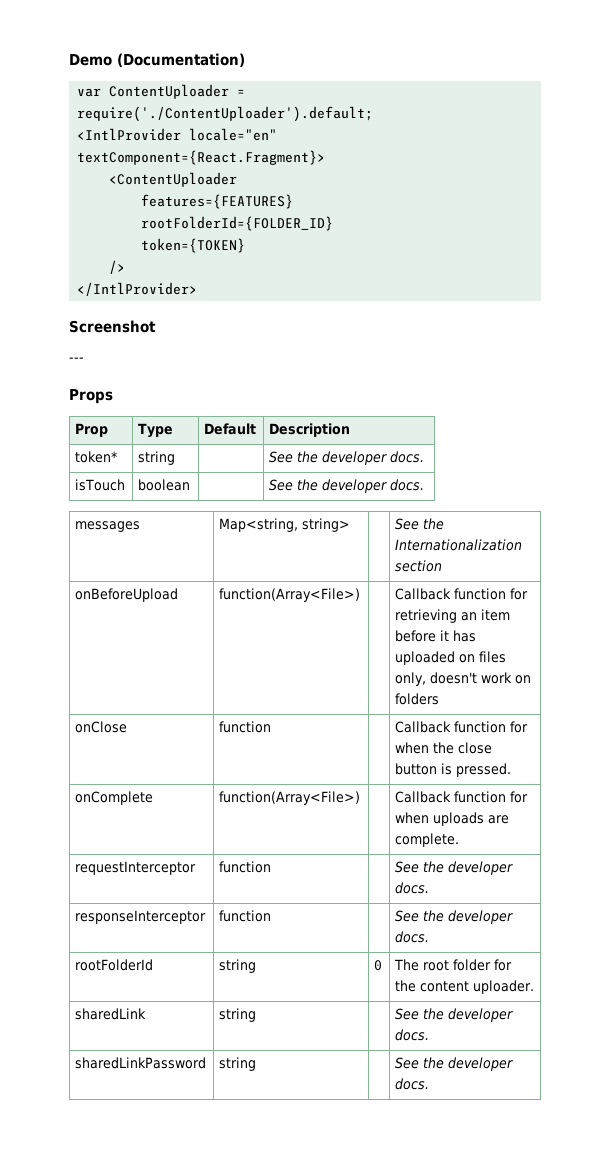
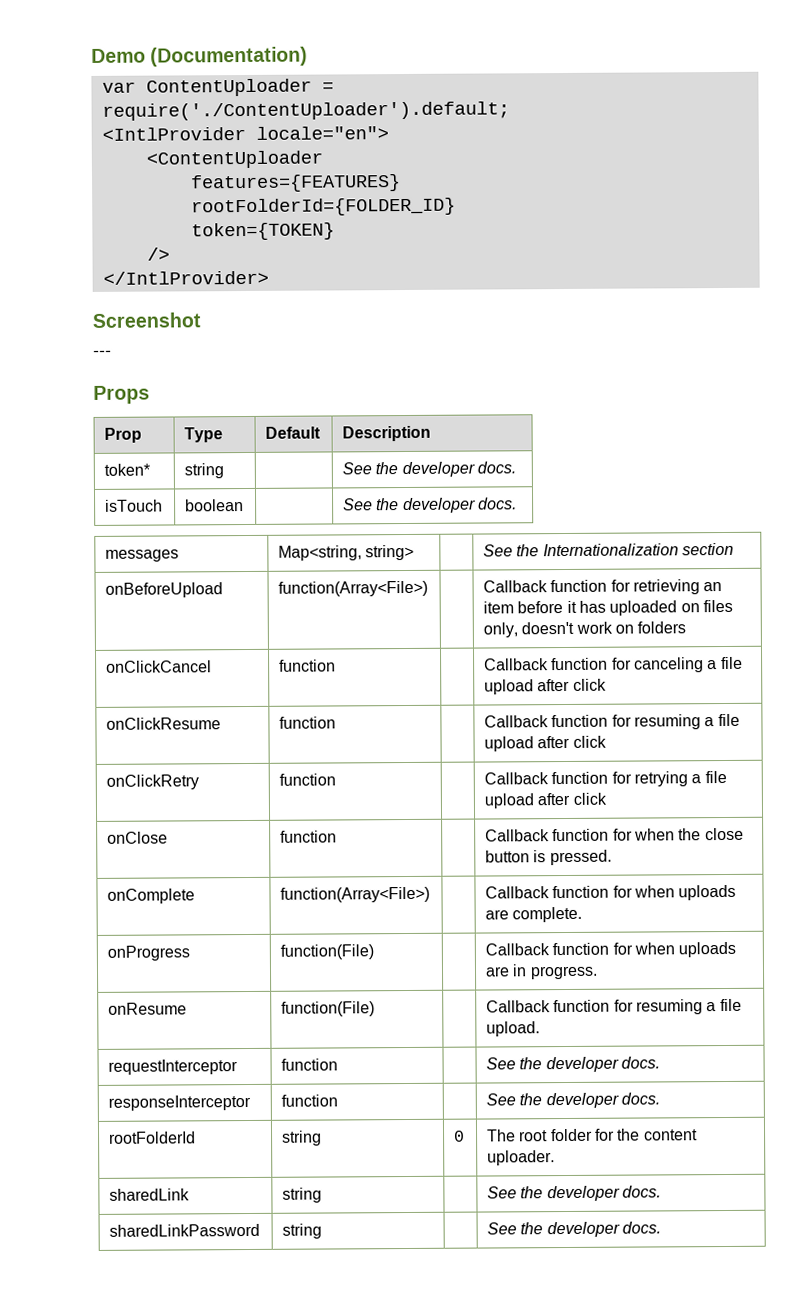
- <IntlProvider locale="en" textComponent={React.Fragment}>
+ <IntlProvider locale="en">
+ onClickCancel | function | | Callback function for canceling a file upload after click
+ onClickResume | function | | Callback function for resuming a file upload after click
+ onClickRetry | function | | Callback function for retrying a file upload after click
+ onProgress | function(File) | | Callback function for when uploads are in progress.
+ onResume | function(File) | | Callback function for resuming a file upload.

